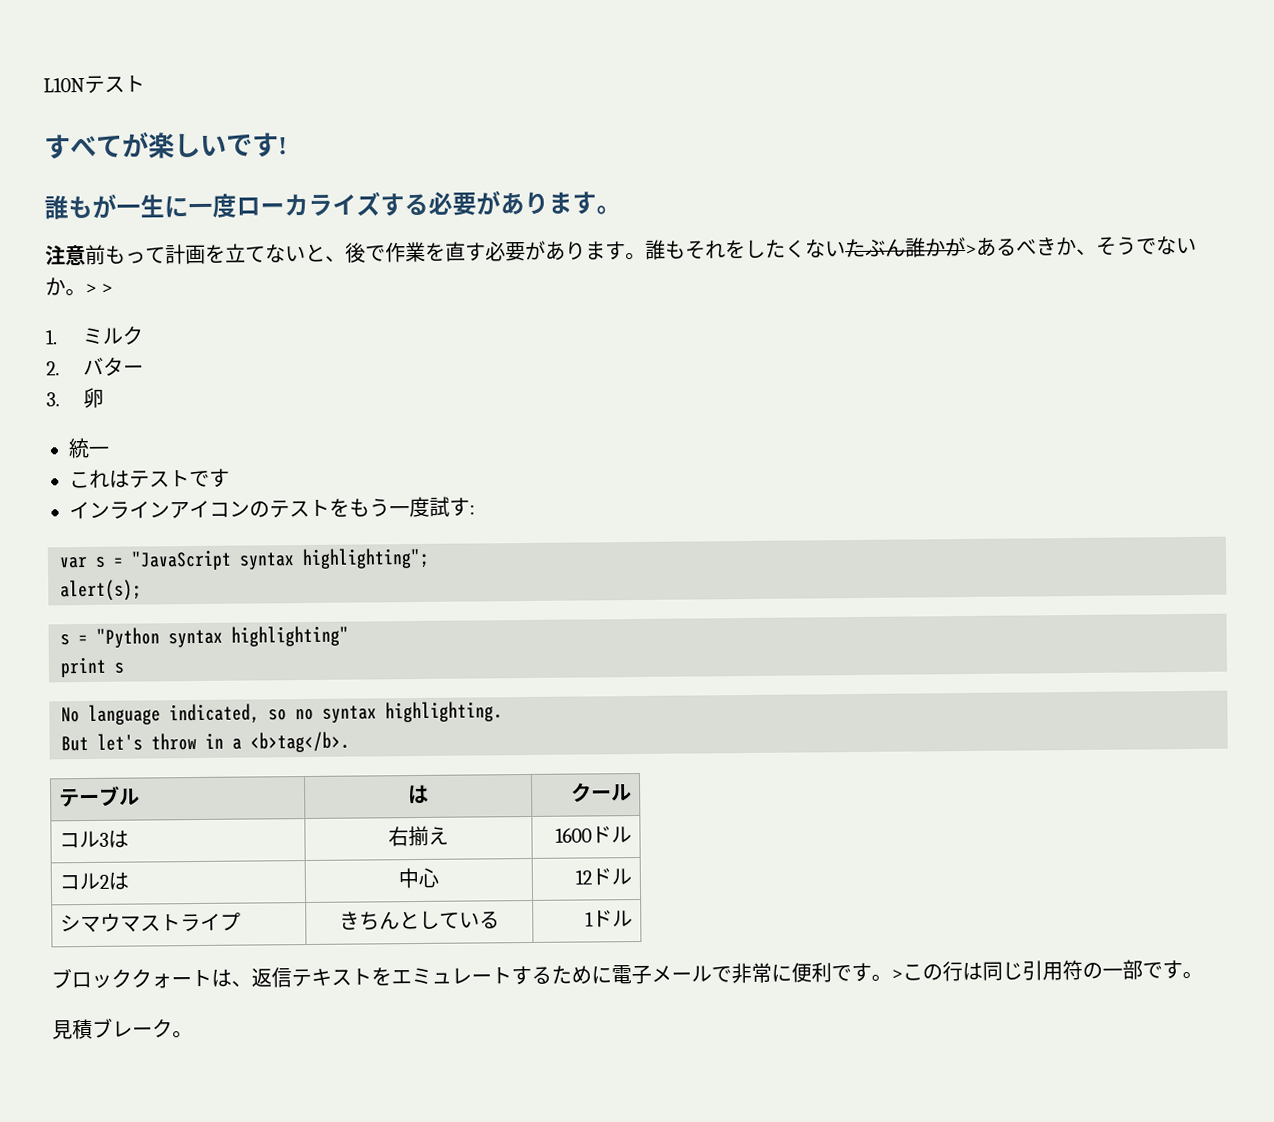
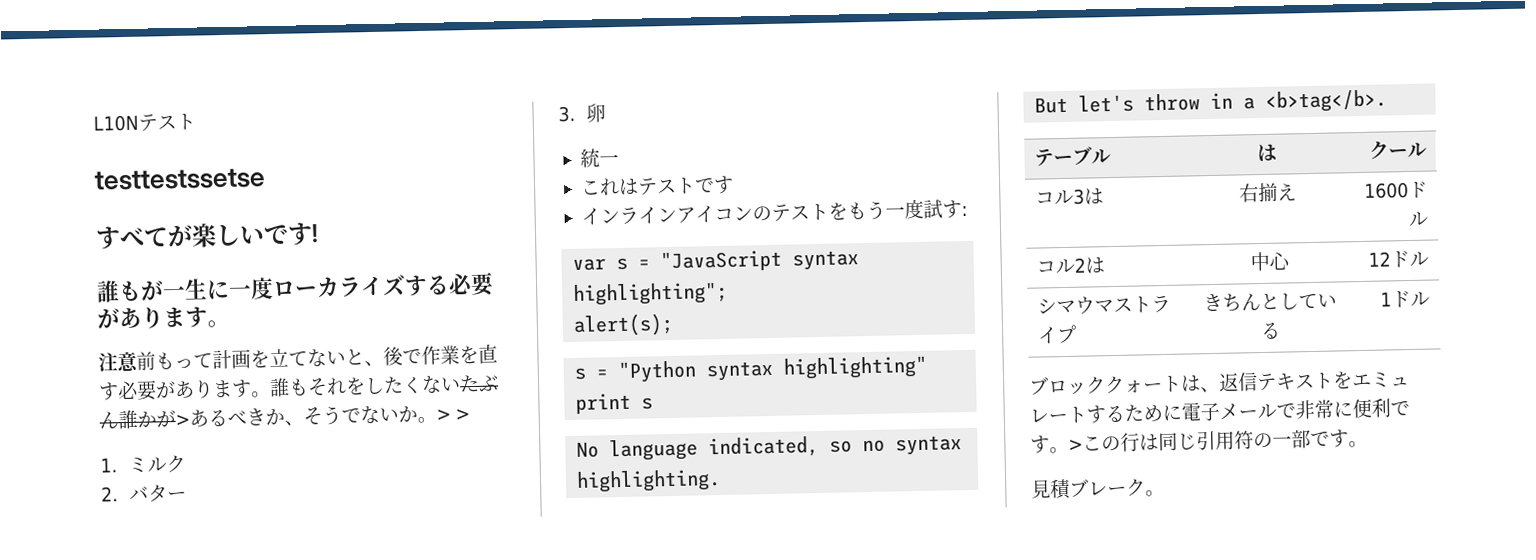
+ testtestssetse

